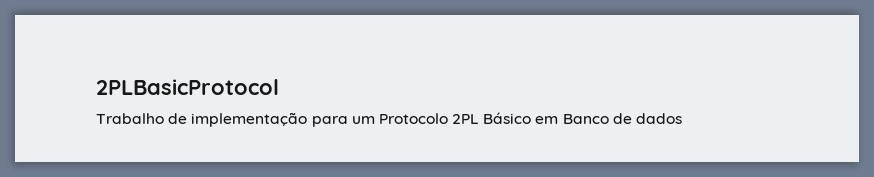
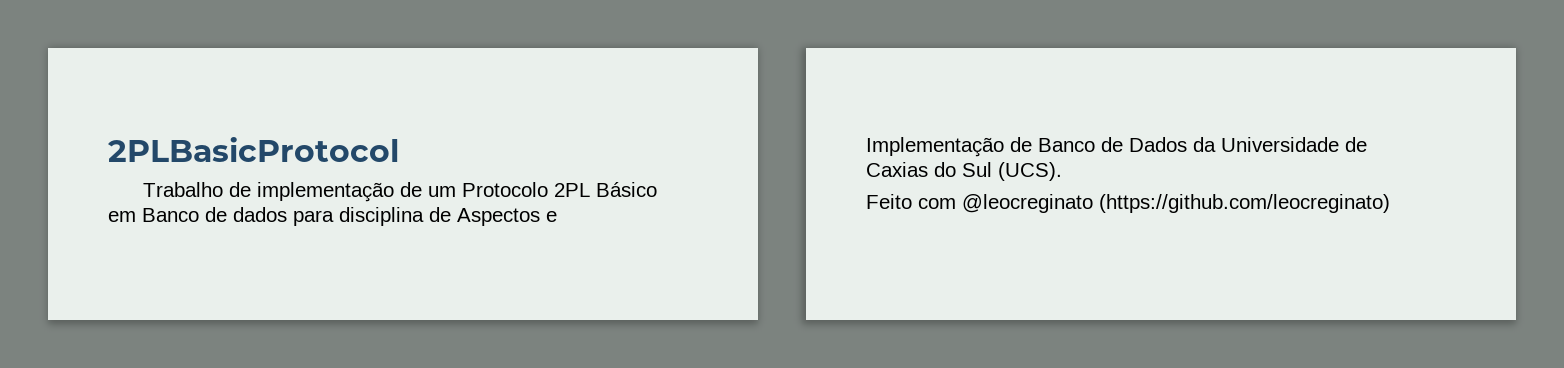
- Trabalho de implementação para um Protocolo 2PL Básico em Banco de dados
+ Trabalho de implementação de um Protocolo 2PL Básico em Banco de dados para disciplina de Aspectos e Implementação de Banco de Dados da Universidade de Caxias do Sul (UCS).
+ Feito com @leocreginato (https://github.com/leocreginato)

